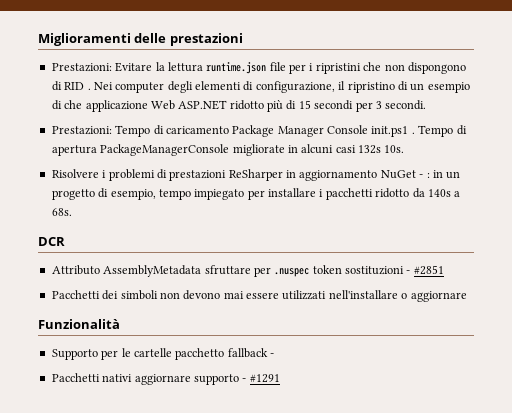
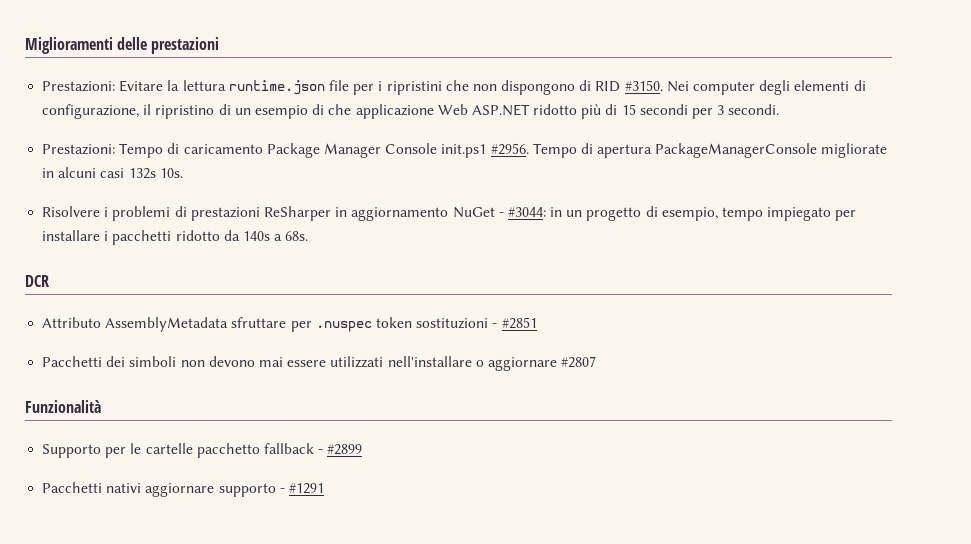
- Prestazioni: Evitare la lettura runtime.json file per i ripristini che non dispongono di RID .
+ Prestazioni: Evitare la lettura runtime.json file per i ripristini che non dispongono di RID #3150.
- Prestazioni: Tempo di caricamento Package Manager Console init.ps1 .
+ Prestazioni: Tempo di caricamento Package Manager Console init.ps1 #2956.
- Risolvere i problemi di prestazioni ReSharper in aggiornamento NuGet - : in un progetto di esempio, tempo impiegato per installare i pacchetti ridotto da 140s a 68s.
+ Risolvere i problemi di prestazioni ReSharper in aggiornamento NuGet - #3044: in un progetto di esempio, tempo impiegato per installare i pacchetti ridotto da 140s a 68s.
- Pacchetti dei simboli non devono mai essere utilizzati nell'installare o aggiornare
+ Pacchetti dei simboli non devono mai essere utilizzati nell'installare o aggiornare #2807
- Supporto per le cartelle pacchetto fallback -
+ Supporto per le cartelle pacchetto fallback - #2899

